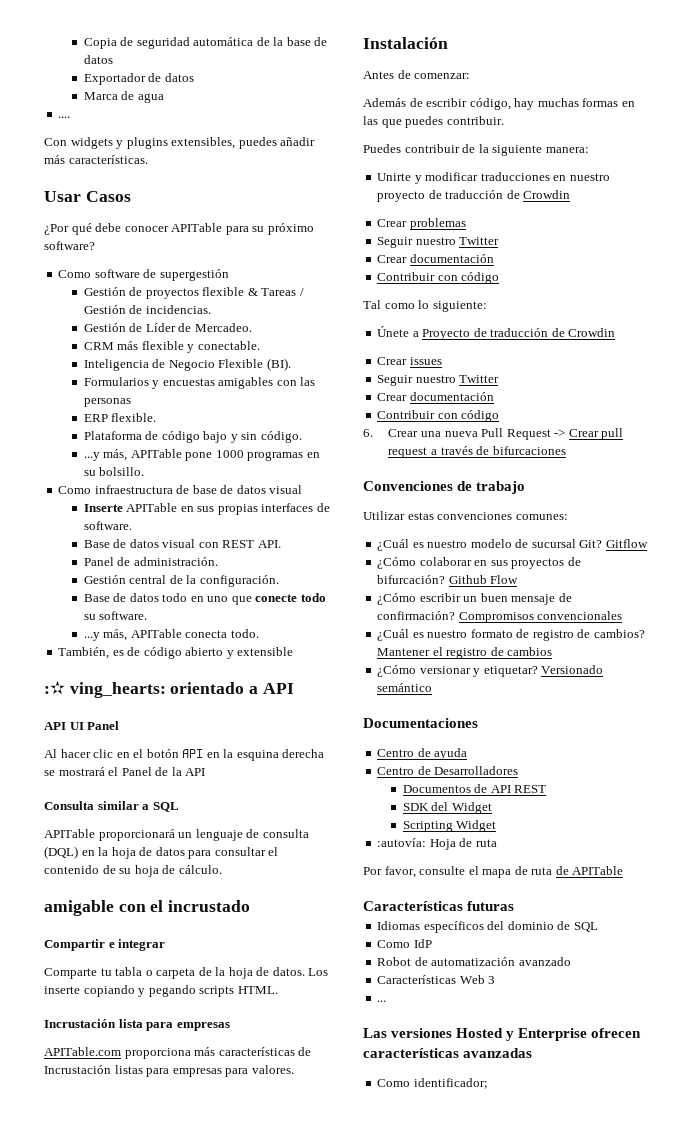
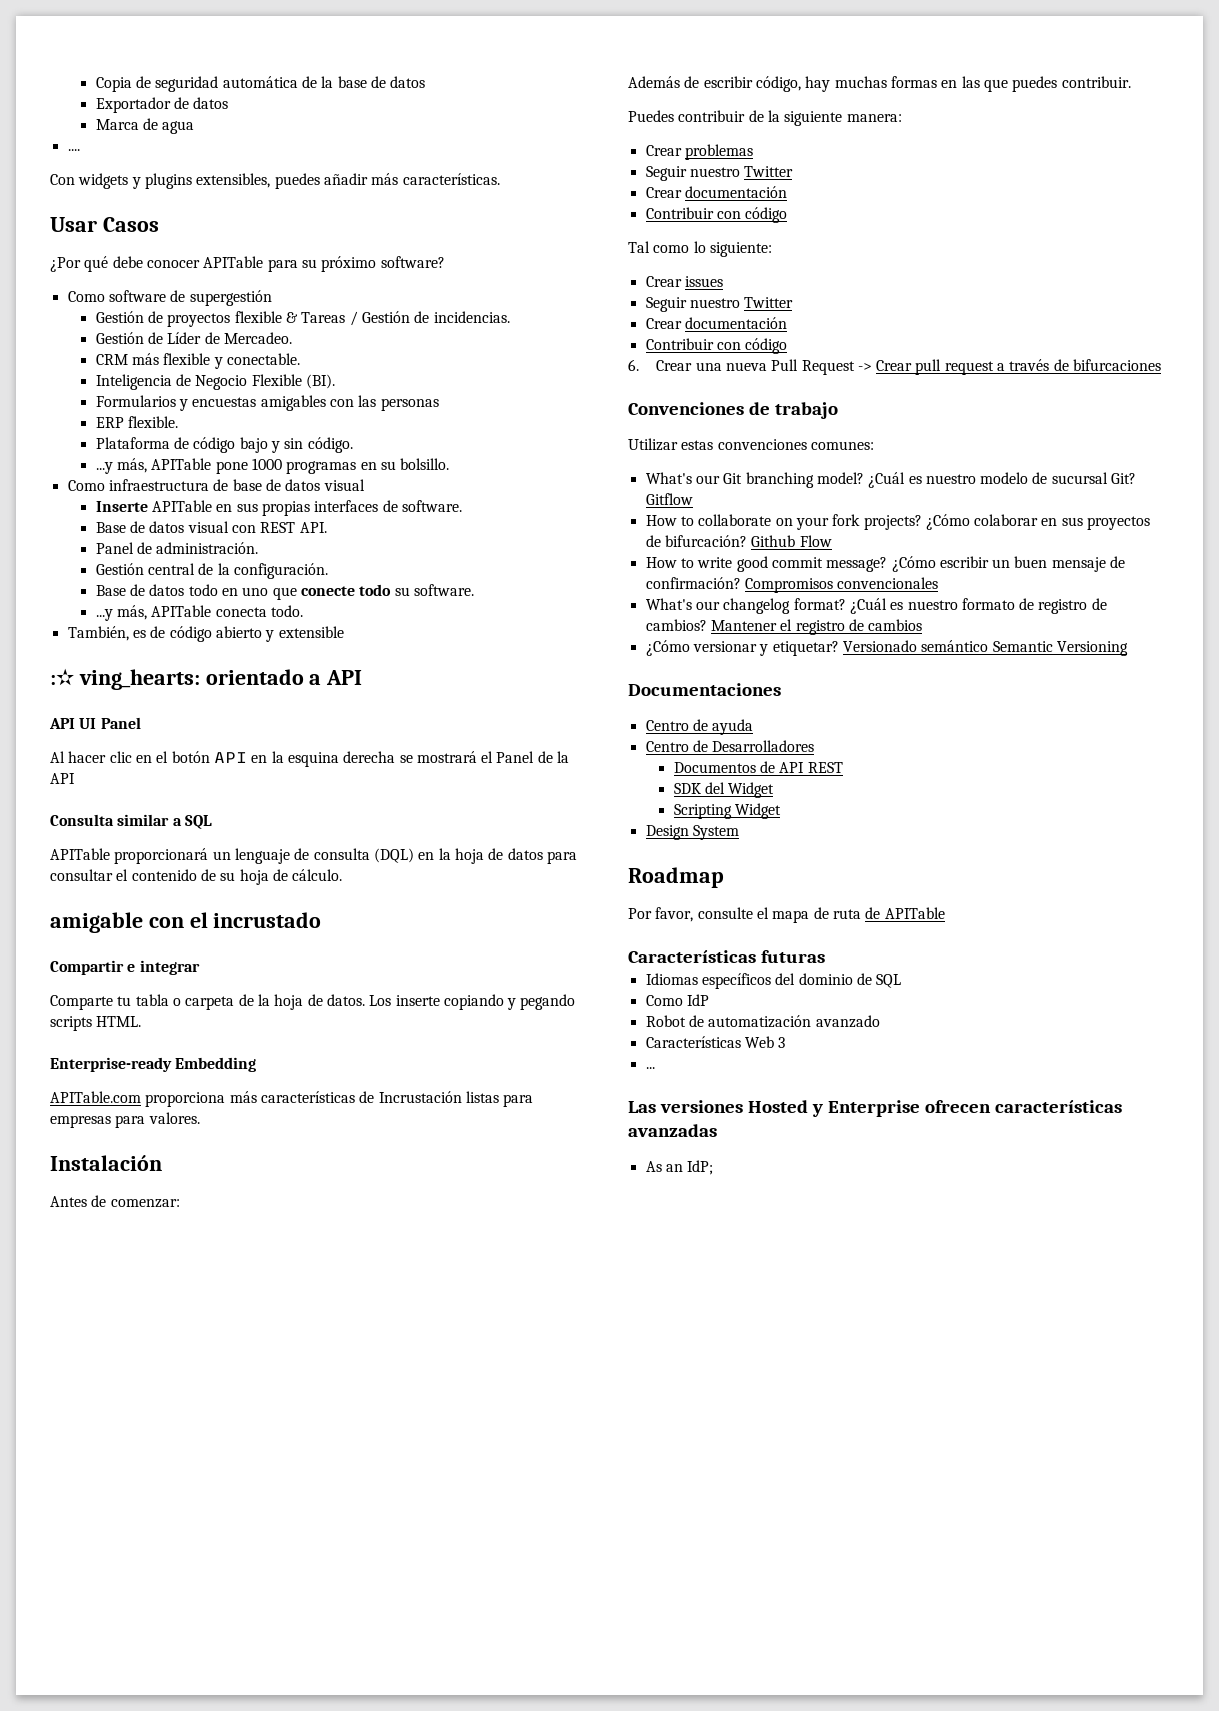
- Incrustación lista para empresas
+ Enterprise-ready Embedding
- Unirte y modificar traducciones en nuestro proyecto de traducción de Crowdin
- Únete a Proyecto de traducción de Crowdin
+ What's our Git branching model?
+ How to collaborate on your fork projects?
+ How to write good commit message?
+ What's our changelog format?
- Versionado semántico
+ Versionado semántico Semantic Versioning
- :autovía: Hoja de ruta
+ Design System
+ Roadmap
- Como identificador;
+ As an IdP;

